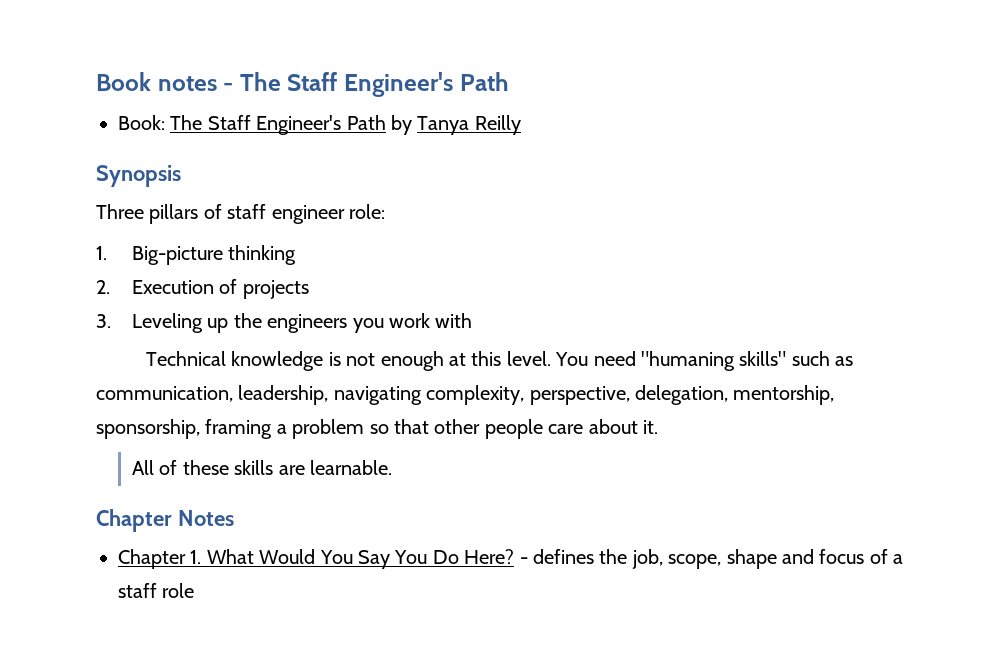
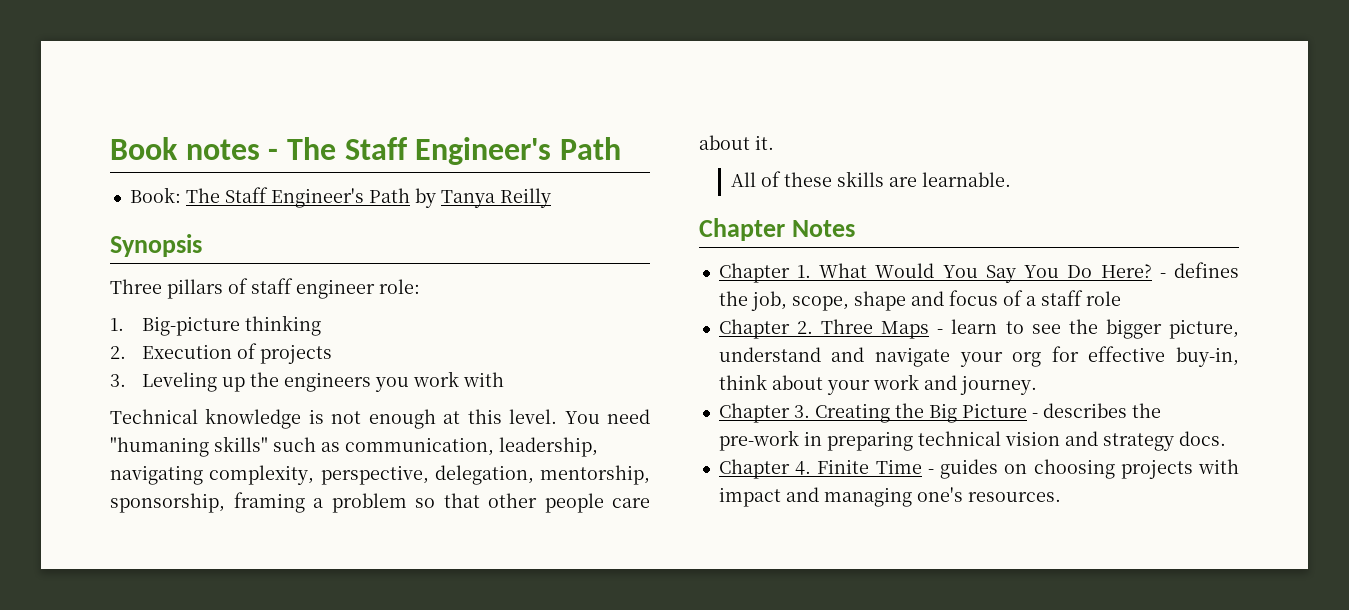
+ Chapter 2. Three Maps - learn to see the bigger picture, understand and navigate your org for effective buy-in, think about your work and journey.
+ Chapter 3. Creating the Big Picture - describes the pre-work in preparing technical vision and strategy docs.
+ Chapter 4. Finite Time - guides on choosing projects with impact and managing one's resources.

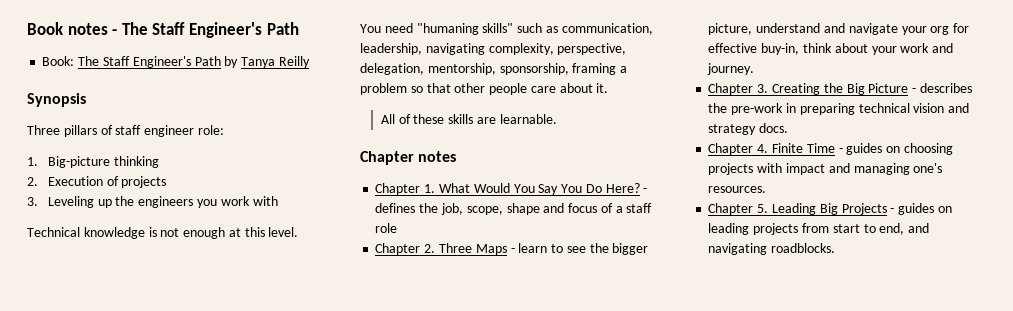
- Chapter Notes
+ Chapter notes
+ Chapter 5. Leading Big Projects - guides on leading projects from start to end, and navigating roadblocks.

